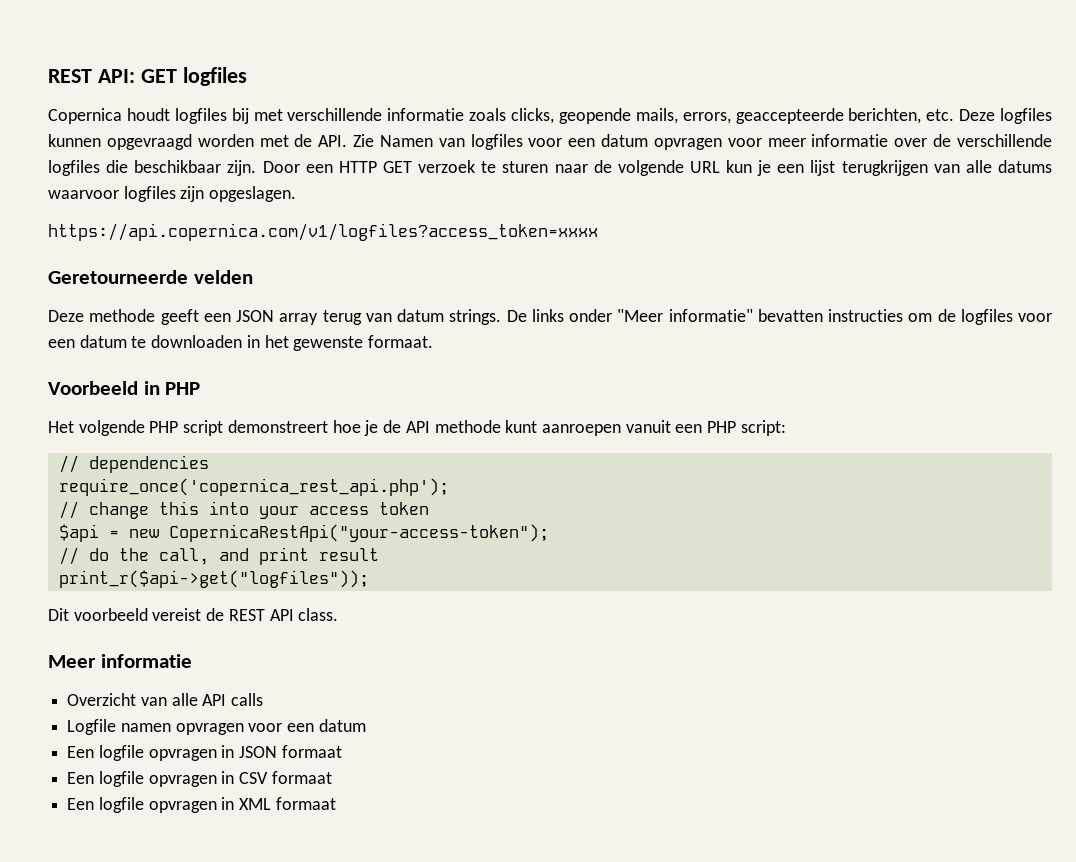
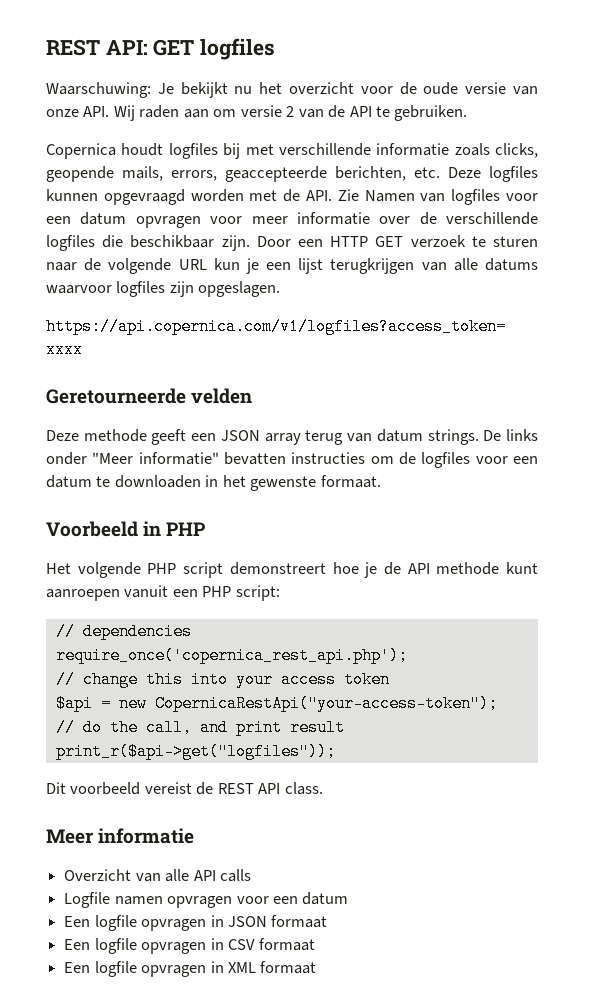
+ Waarschuwing: Je bekijkt nu het overzicht voor de oude versie van onze API. Wij raden aan om versie 2 van de API te gebruiken.

